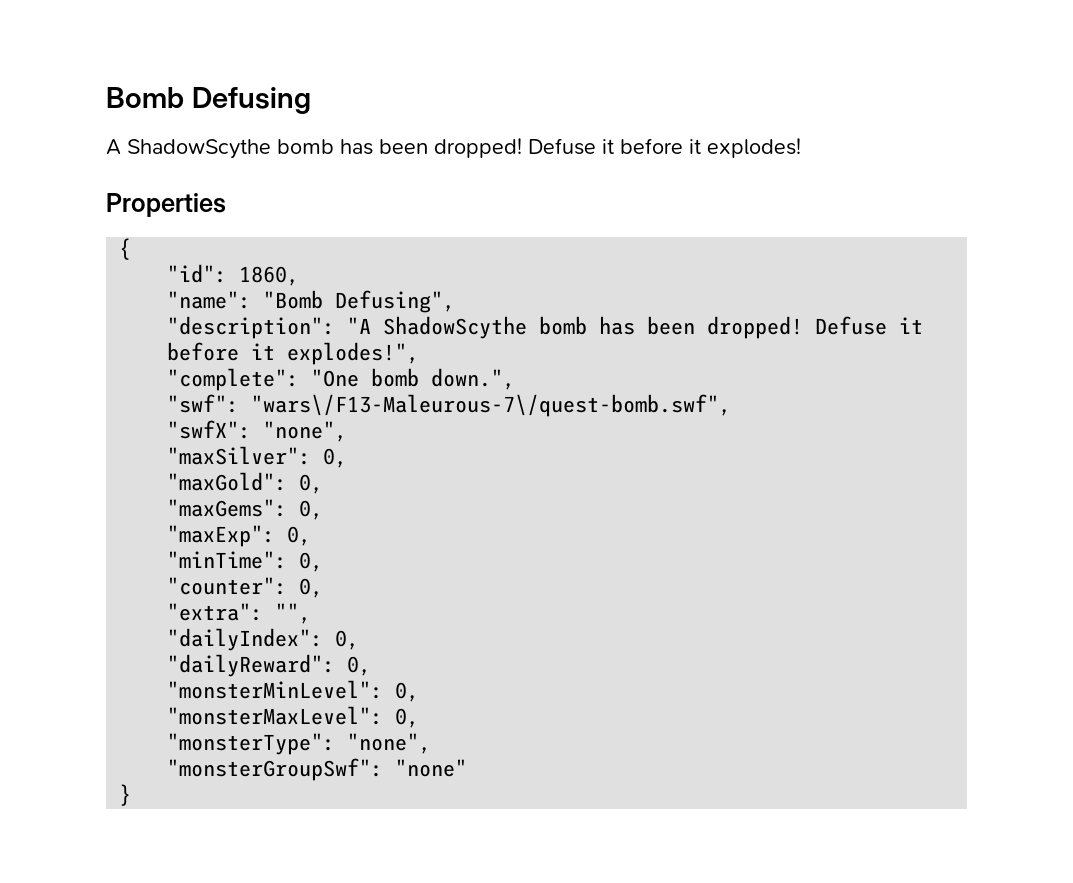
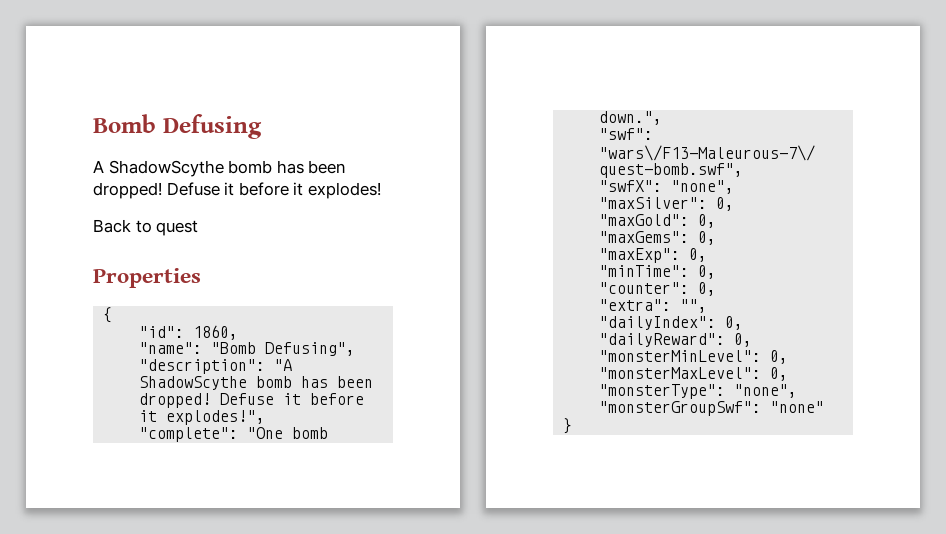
+ Back to quest

